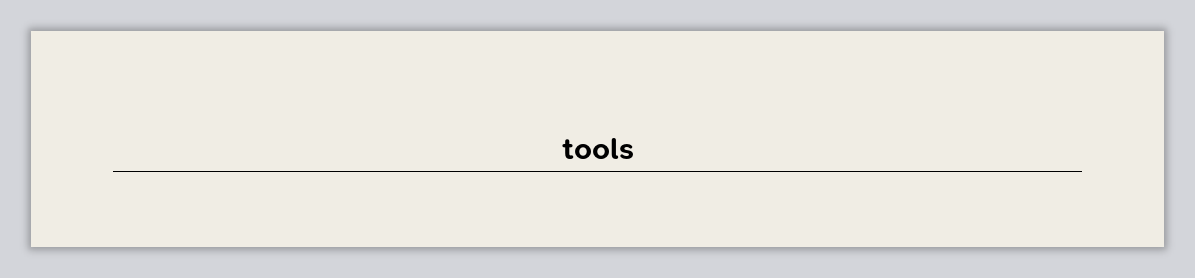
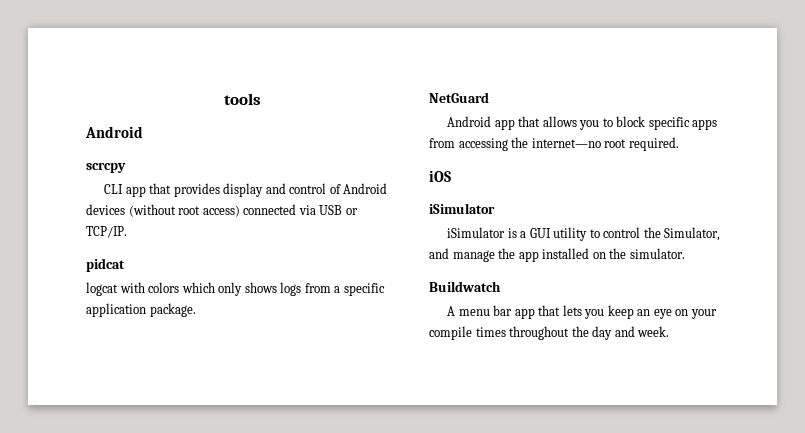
  tools
+ Android
+ scrcpy
+ CLI app that provides display and control of Android devices (without root access) connected via USB or TCP/IP.
+ pidcat
+ logcat with colors which only shows logs from a specific application package.
+ NetGuard
+ Android app that allows you to block specific apps from accessing the internet—no root required.
+ iOS
+ iSimulator
+ iSimulator is a GUI utility to control the Simulator, and manage the app installed on the simulator.
+ Buildwatch
+ A menu bar app that lets you keep an eye on your compile times throughout the day and week.

